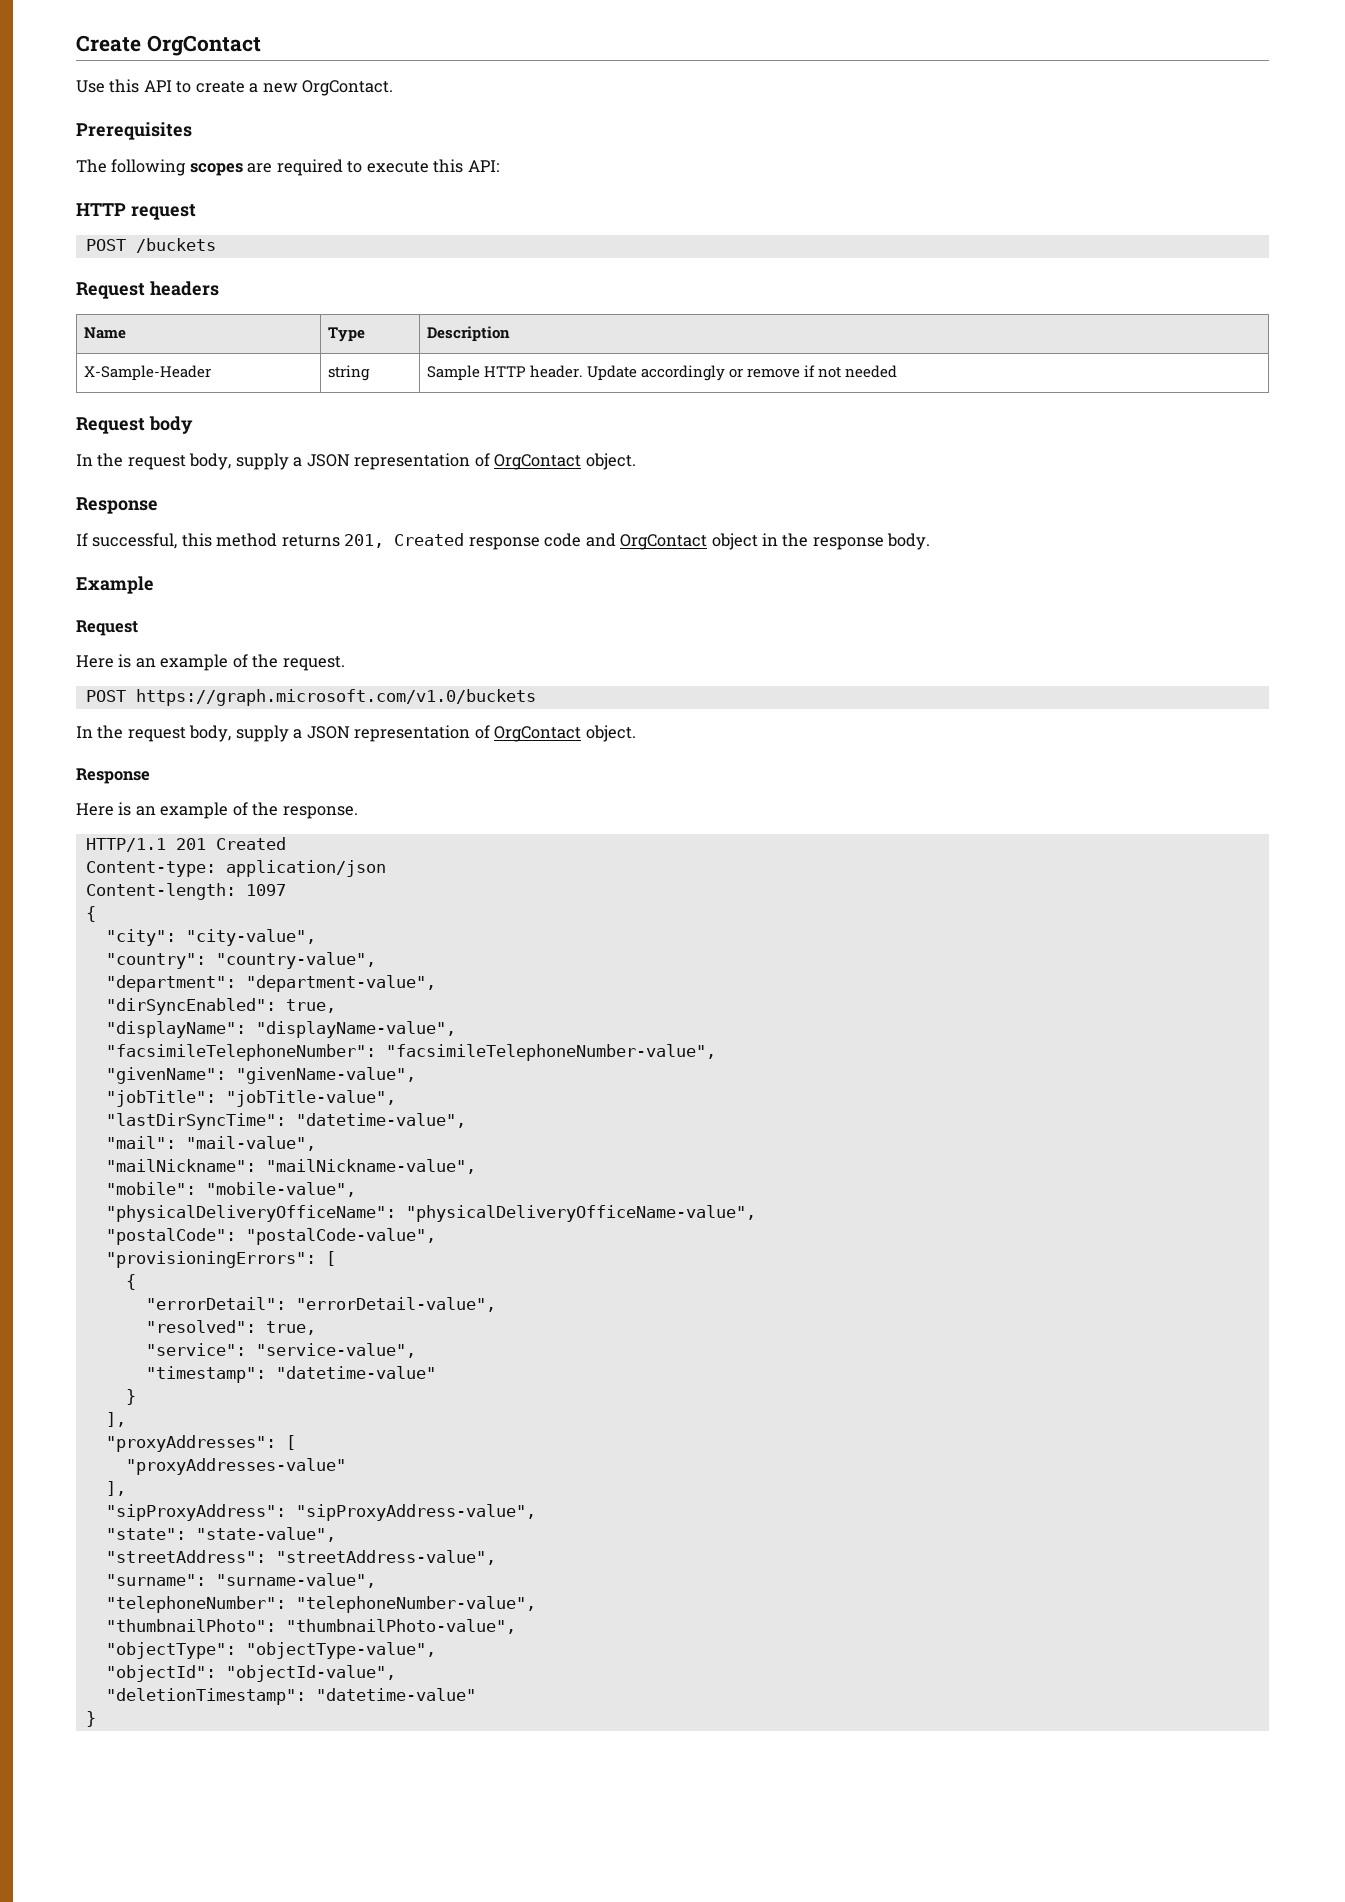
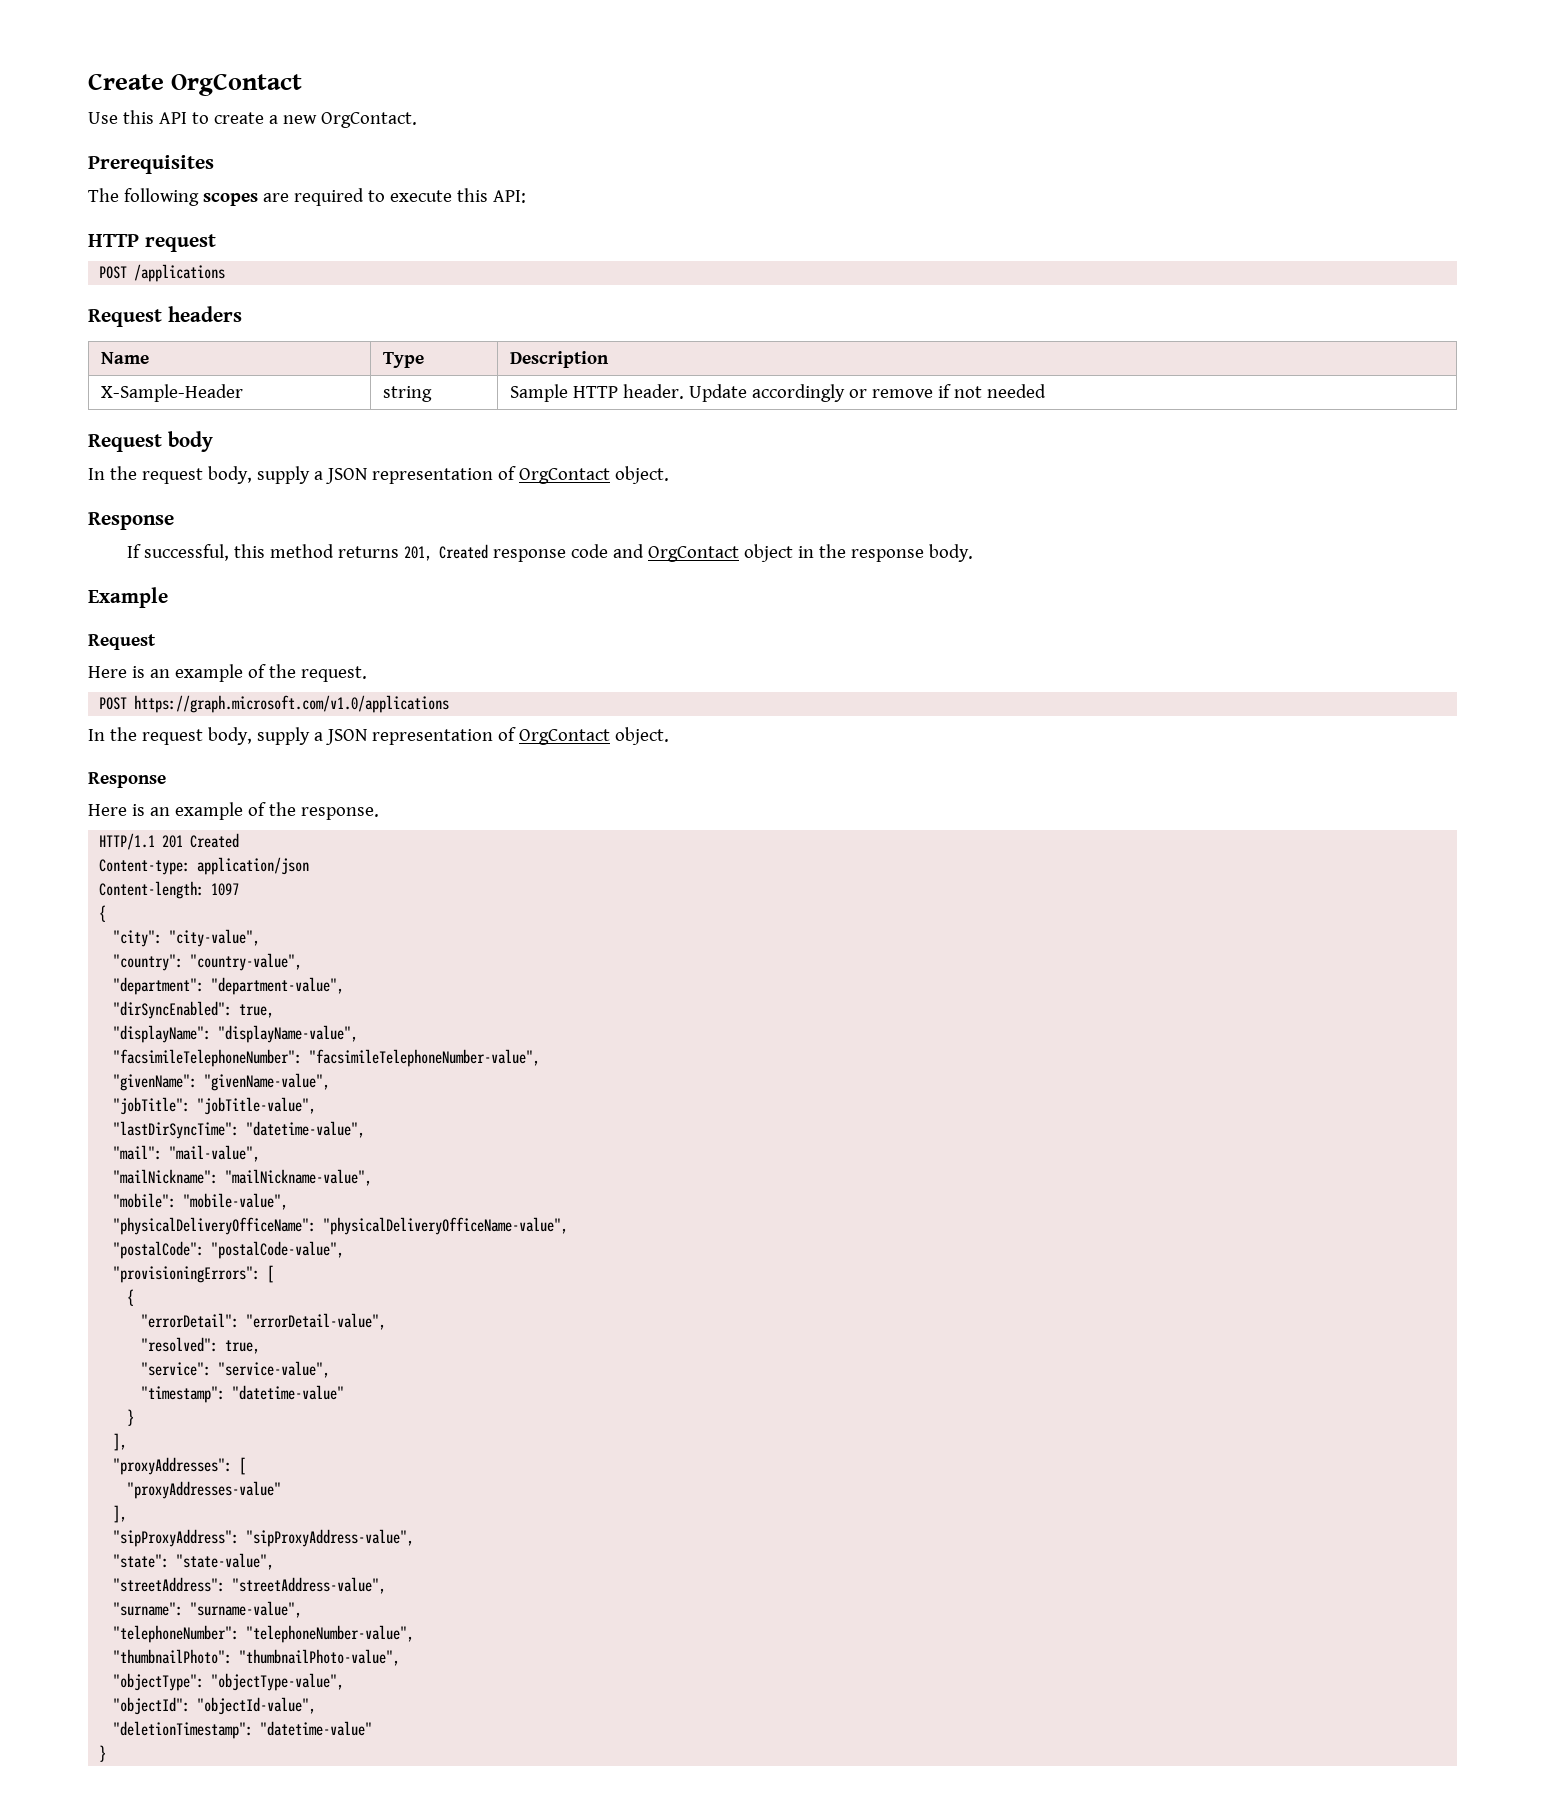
- POST /buckets
+ POST /applications
- POST https://graph.microsoft.com/v1.0/buckets
+ POST https://graph.microsoft.com/v1.0/applications

